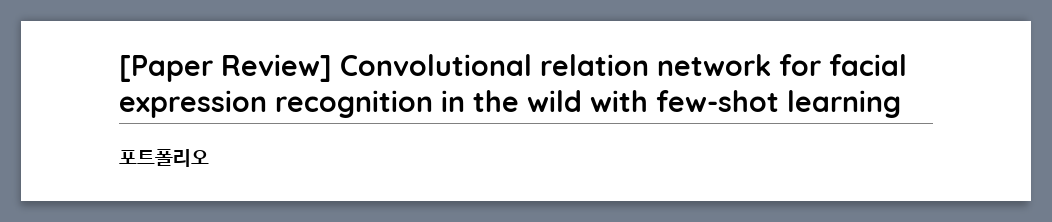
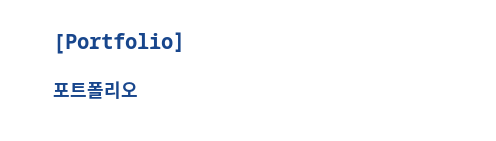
- [Paper Review] Convolutional relation network for facial expression recognition in the wild with few-shot learning
+ [Portfolio]

